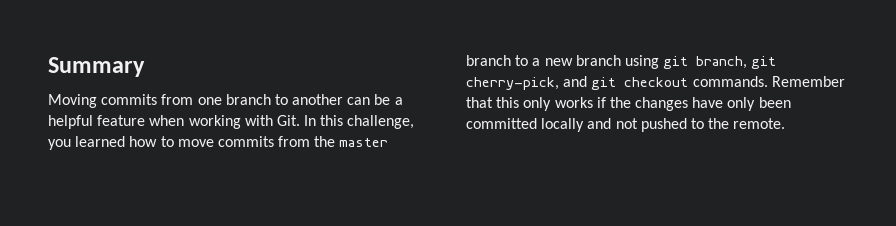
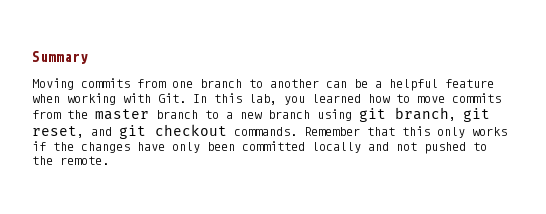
- Moving commits from one branch to another can be a helpful feature when working with Git. In this challenge, you learned how to move commits from the master branch to a new branch using git branch, git cherry-pick, and git checkout commands.
+ Moving commits from one branch to another can be a helpful feature when working with Git. In this lab, you learned how to move commits from the master branch to a new branch using git branch, git reset, and git checkout commands.

